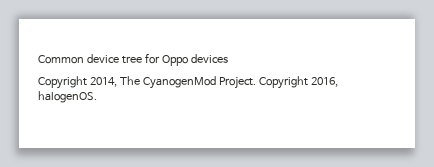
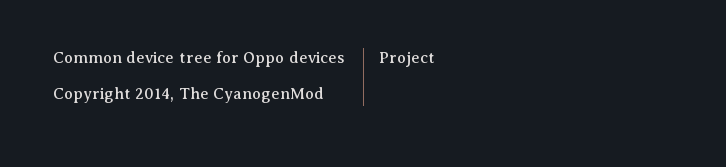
- Copyright 2014, The CyanogenMod Project. Copyright 2016, halogenOS.
+ Copyright 2014, The CyanogenMod Project

